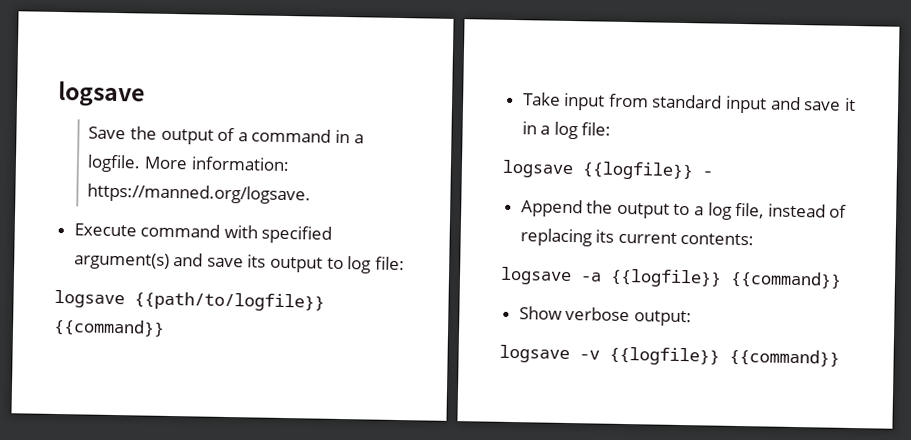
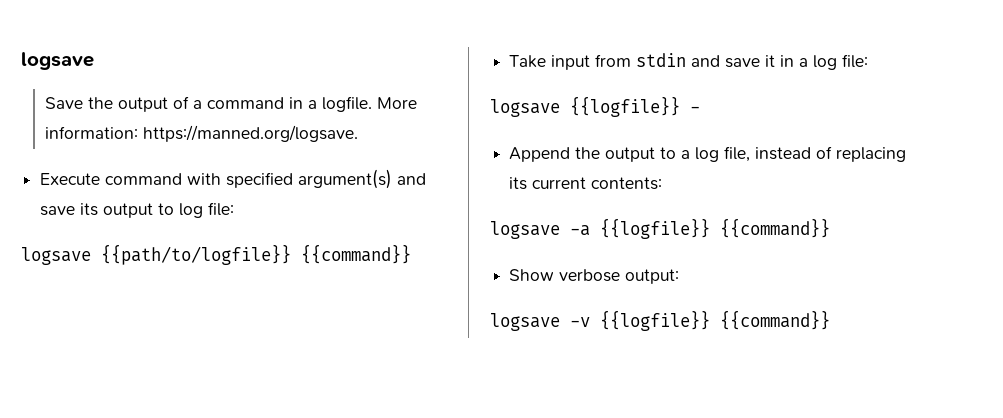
- Take input from standard input and save it in a log file:
+ Take input from stdin and save it in a log file:

